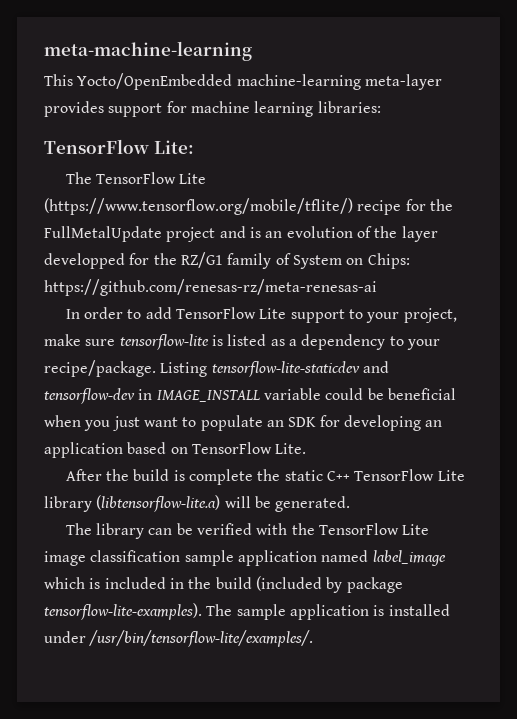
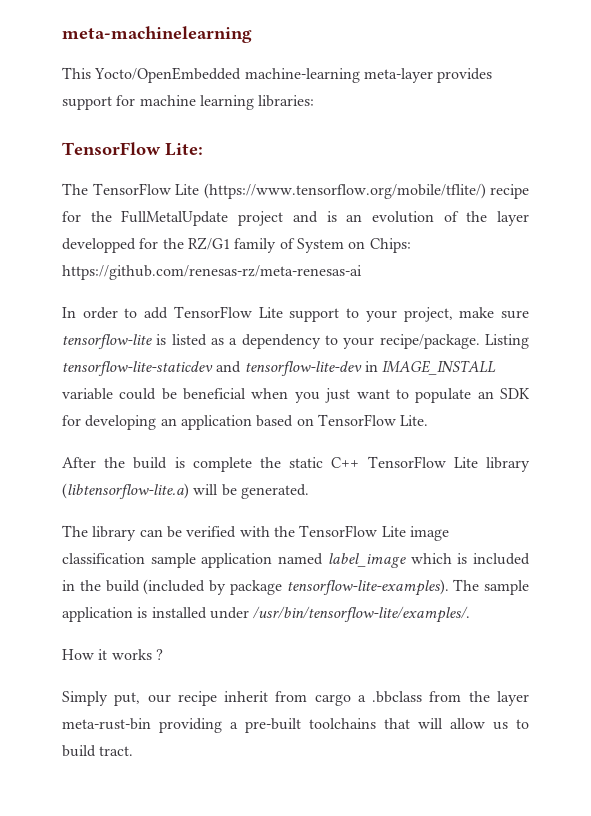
- meta-machine-learning
+ meta-machinelearning
- Listing tensorflow-lite-staticdev and tensorflow-dev in IMAGE_INSTALL variable could be beneficial when you just want to populate an SDK for developing an application based on TensorFlow Lite.
+ Listing tensorflow-lite-staticdev and tensorflow-lite-dev in IMAGE_INSTALL variable could be beneficial when you just want to populate an SDK for developing an application based on TensorFlow Lite.
+ How it works ?
+ Simply put, our recipe inherit from cargo a .bbclass from the layer meta-rust-bin providing a pre-built toolchains that will allow us to build tract.

